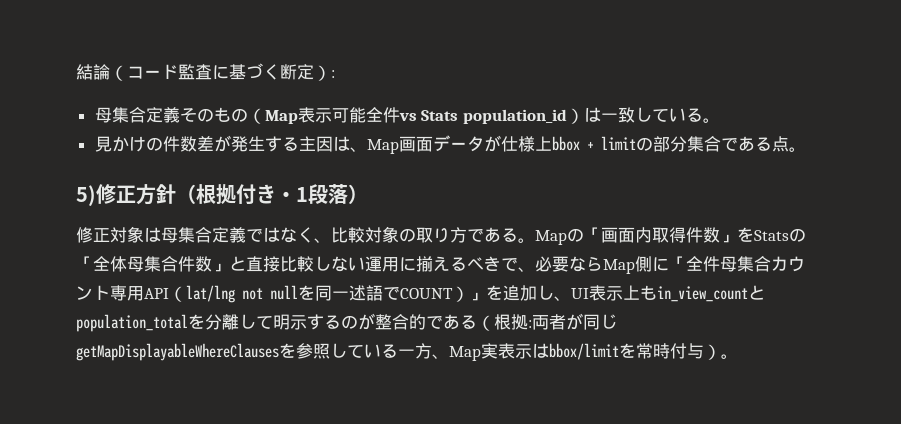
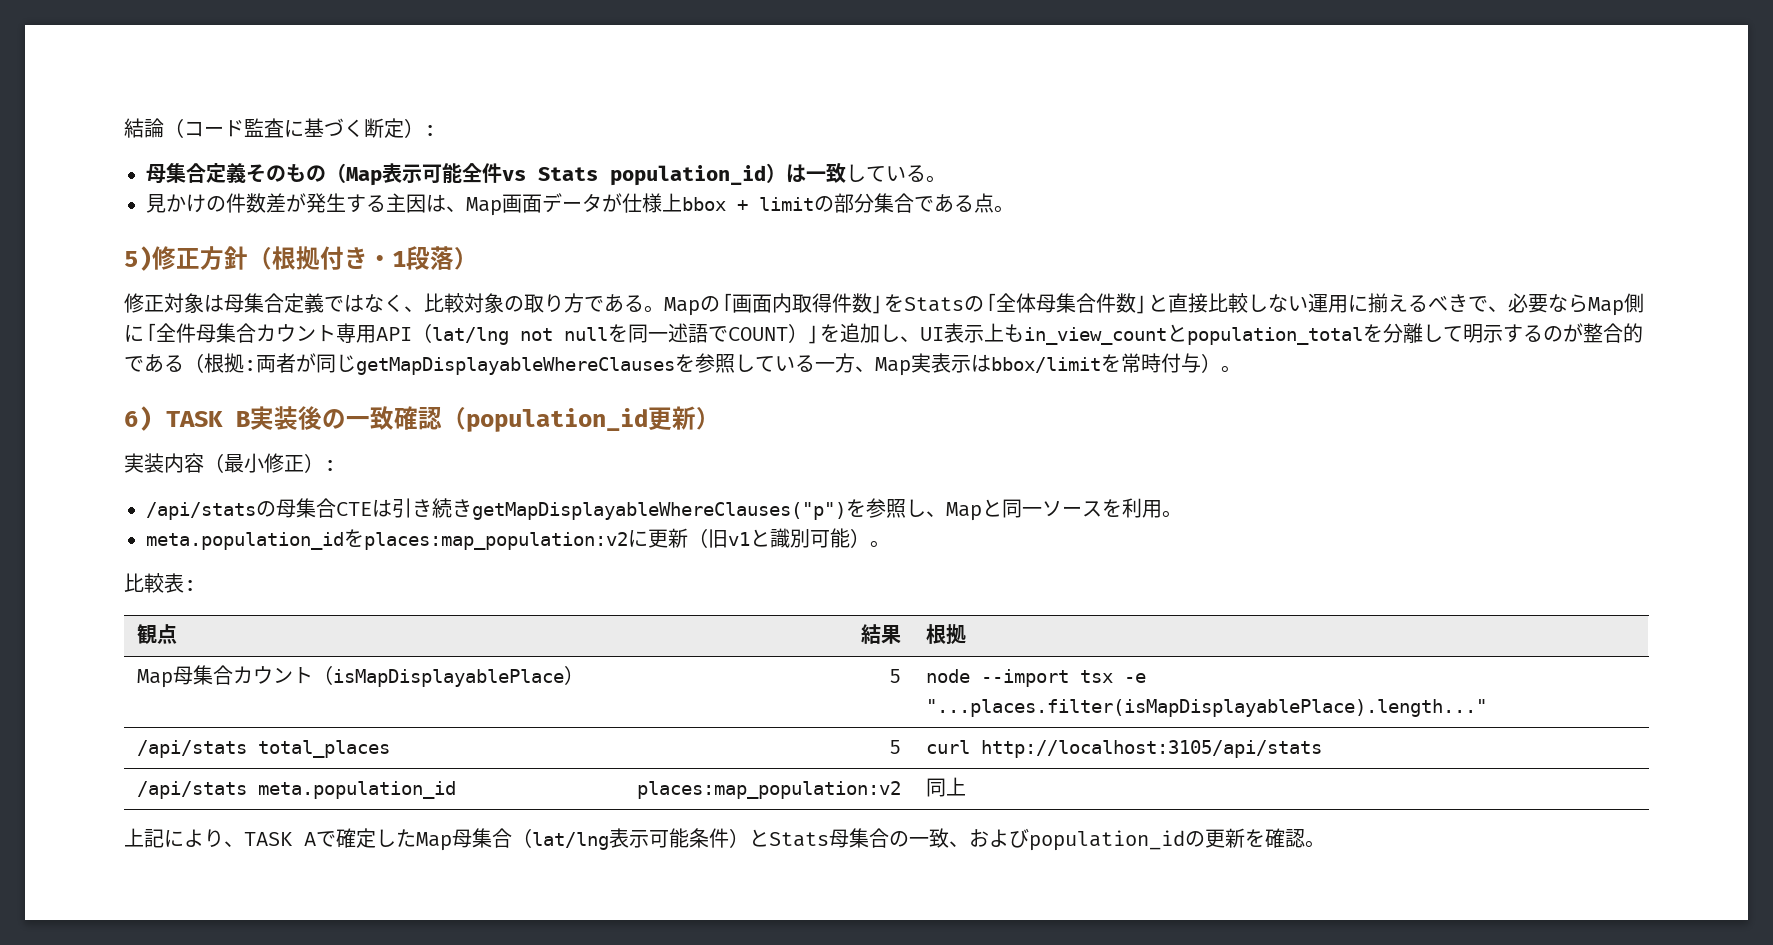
+ 6) TASK B実装後の一致確認（population_id更新）
+ 実装内容（最小修正）:
+ /api/statsの母集合CTEは引き続きgetMapDisplayableWhereClauses("p")を参照し、Mapと同一ソースを利用。
+ meta.population_idをplaces:map_population:v2に更新（旧v1と識別可能）。
+ 比較表:
+ 観点 | 結果 | 根拠
+ Map母集合カウント（isMapDisplayablePlace） | 5 | node --import tsx -e "...places.filter(isMapDisplayablePlace).length..."
+ /api/stats total_places | 5 | curl http://localhost:3105/api/stats
+ /api/stats meta.population_id | places:map_population:v2 | 同上
+ 上記により、TASK Aで確定したMap母集合（lat/lng表示可能条件）とStats母集合の一致、およびpopulation_idの更新を確認。

